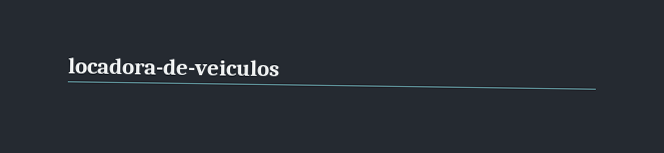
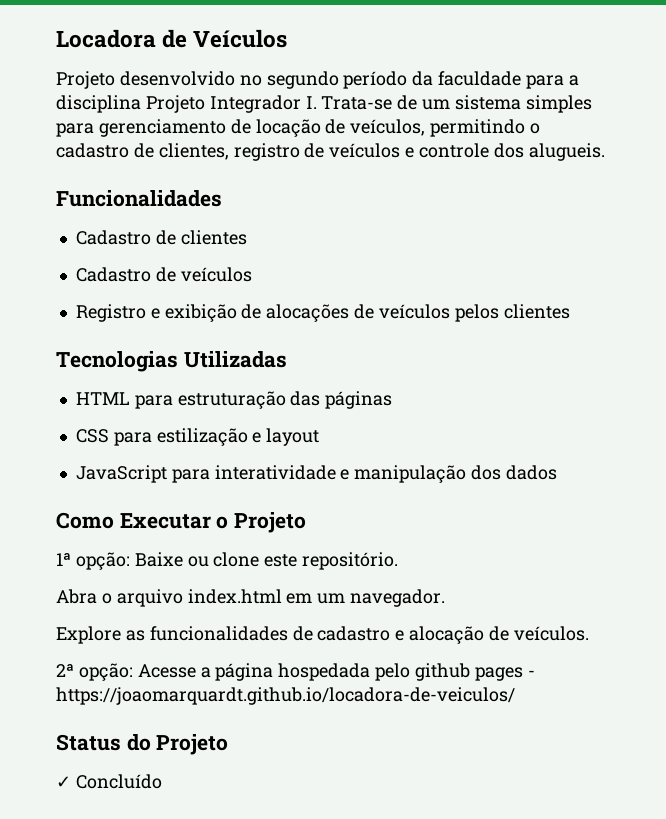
- locadora-de-veiculos
+ Locadora de Veículos
+ Projeto desenvolvido no segundo período da faculdade para a disciplina Projeto Integrador I. Trata-se de um sistema simples para gerenciamento de locação de veículos, permitindo o cadastro de clientes, registro de veículos e controle dos alugueis.
+ Funcionalidades
+ Cadastro de clientes
+ Cadastro de veículos
+ Registro e exibição de alocações de veículos pelos clientes
+ Tecnologias Utilizadas
+ HTML para estruturação das páginas
+ CSS para estilização e layout
+ JavaScript para interatividade e manipulação dos dados
+ Como Executar o Projeto
+ 1ª opção: Baixe ou clone este repositório.
+ Abra o arquivo index.html em um navegador.
+ Explore as funcionalidades de cadastro e alocação de veículos.
+ 2ª opção: Acesse a página hospedada pelo github pages - https://joaomarquardt.github.io/locadora-de-veiculos/
+ Status do Projeto
+ ✓ Concluído

